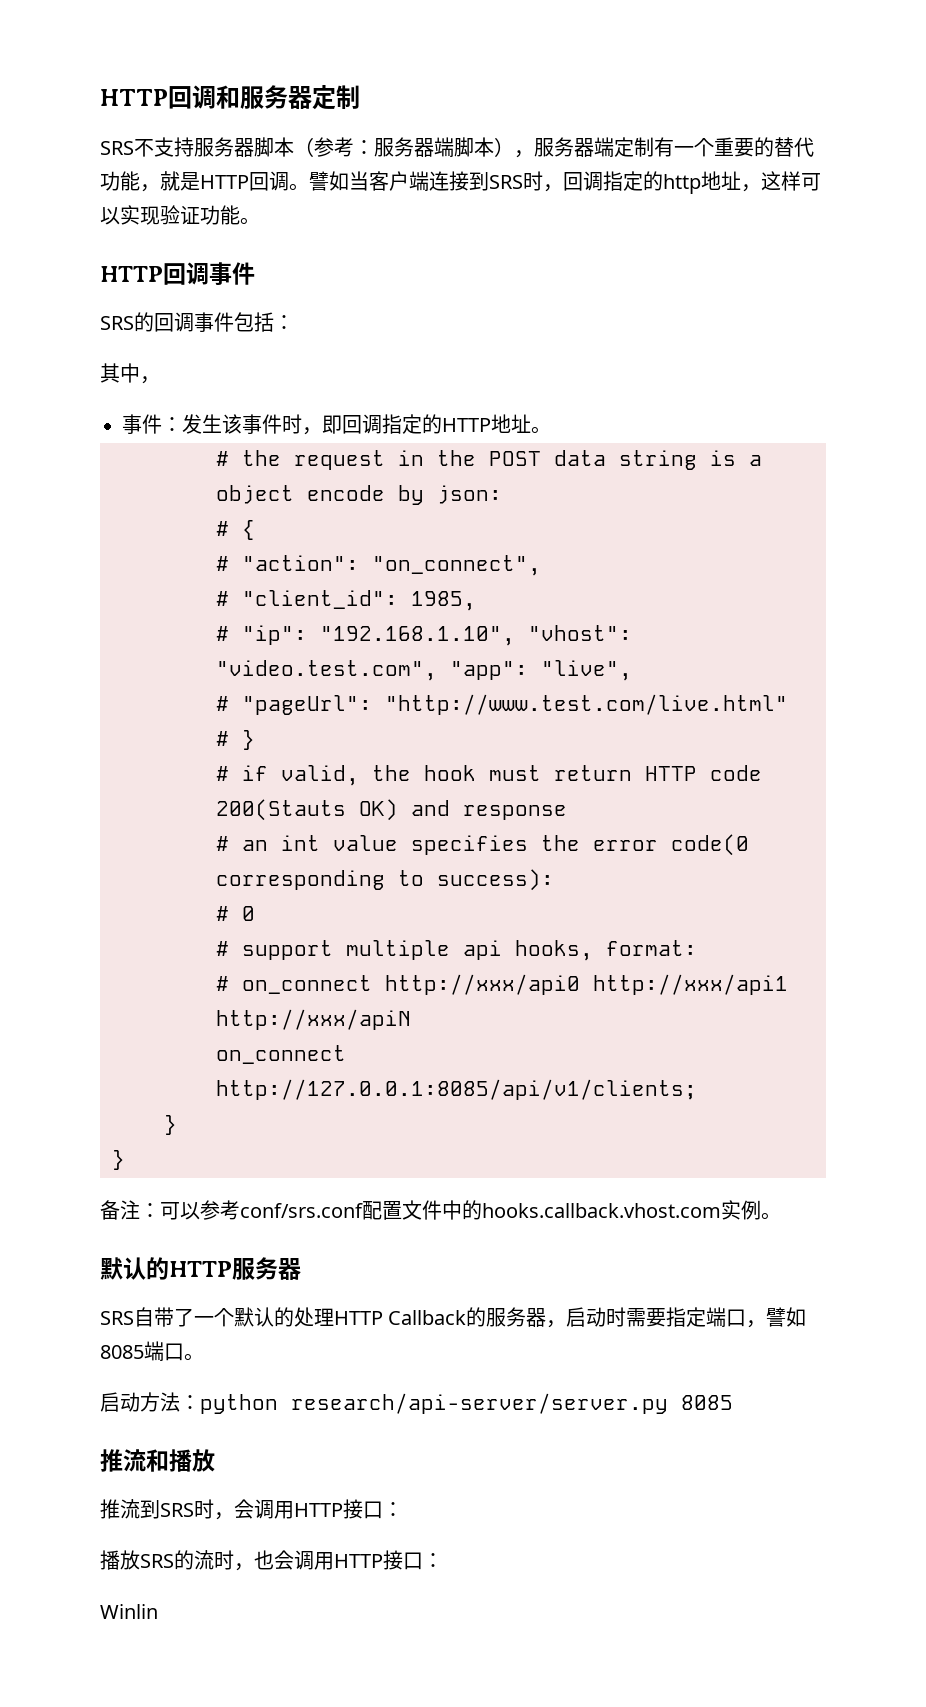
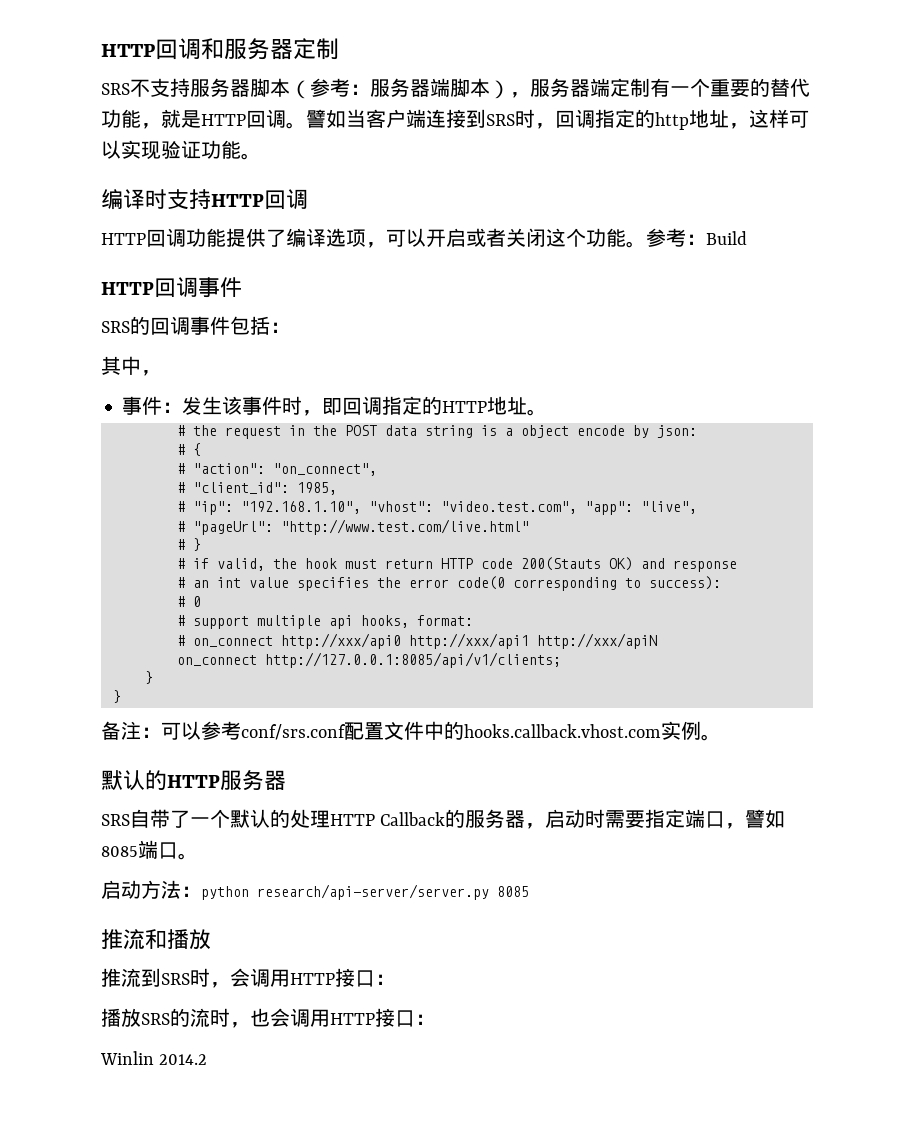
+ 编译时支持HTTP回调
+ HTTP回调功能提供了编译选项，可以开启或者关闭这个功能。参考：Build
- Winlin
+ Winlin 2014.2

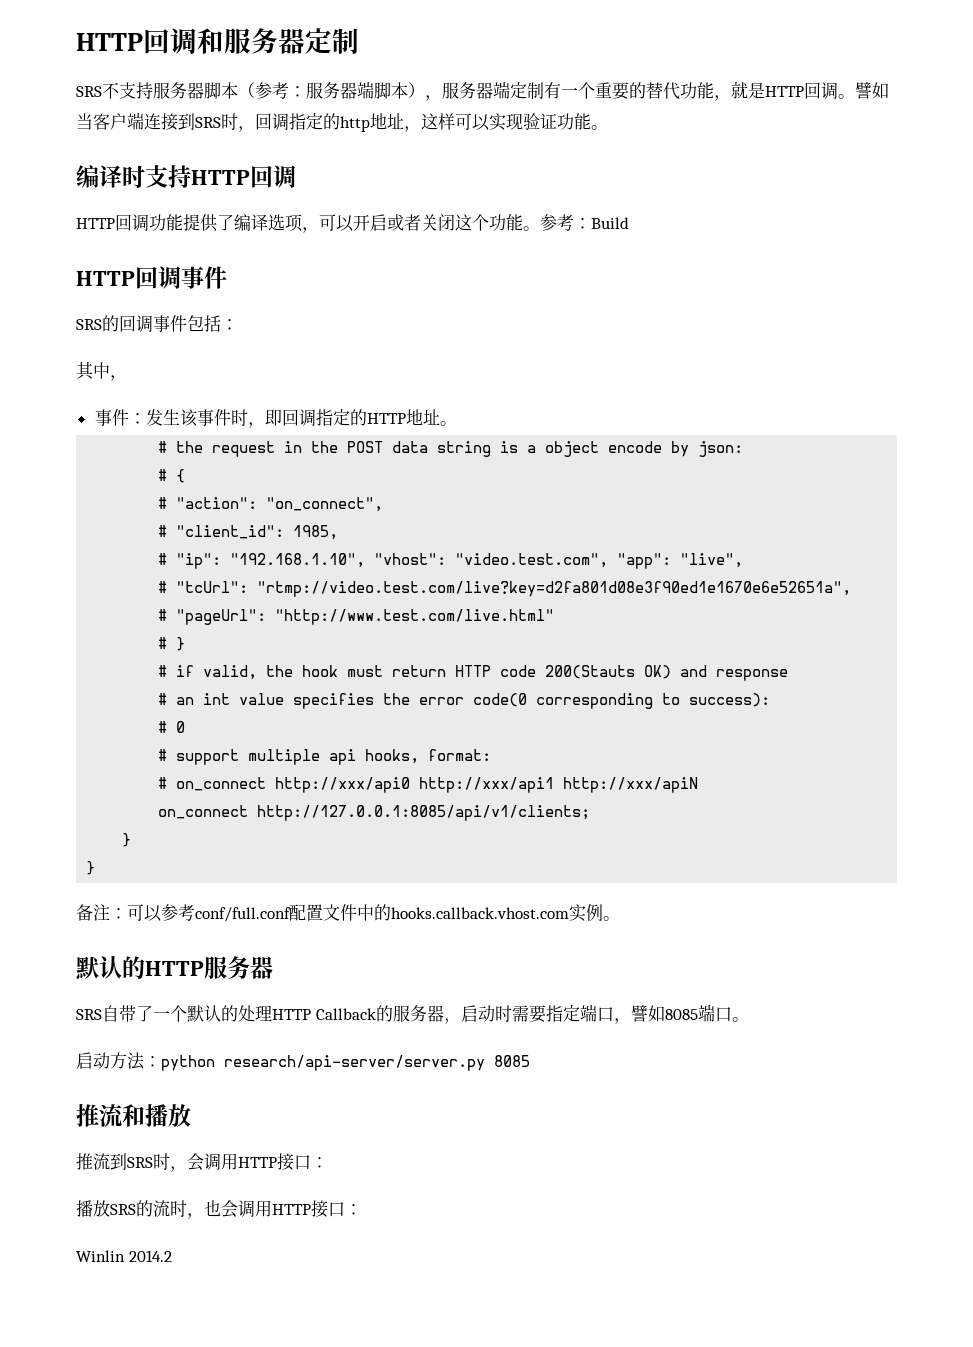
+ # "tcUrl": "rtmp://video.test.com/live?key=d2fa801d08e3f90ed1e1670e6e52651a",
- 备注：可以参考conf/srs.conf配置文件中的hooks.callback.vhost.com实例。
+ 备注：可以参考conf/full.conf配置文件中的hooks.callback.vhost.com实例。

